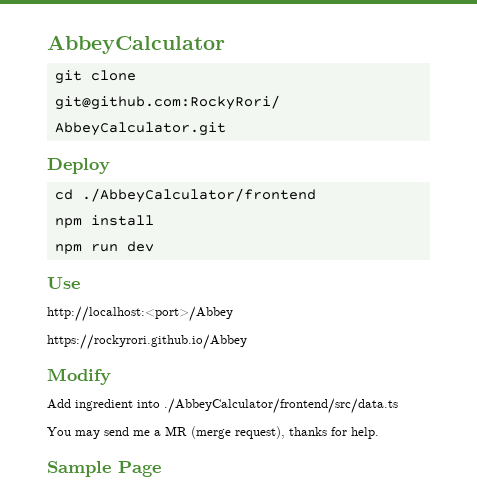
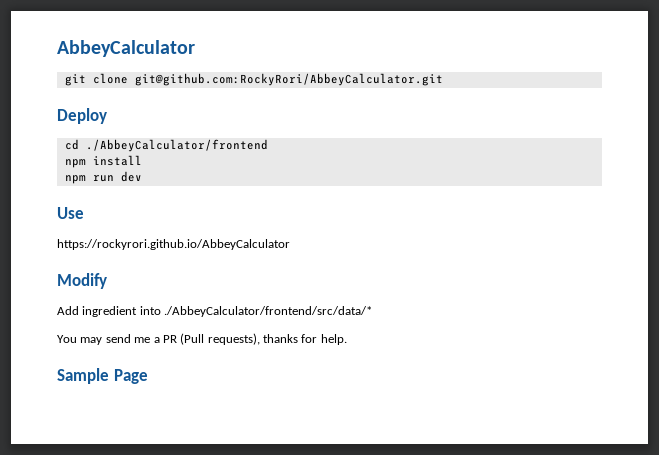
- http://localhost:<port>/Abbey
- https://rockyrori.github.io/Abbey
+ https://rockyrori.github.io/AbbeyCalculator
- Add ingredient into ./AbbeyCalculator/frontend/src/data.ts
+ Add ingredient into ./AbbeyCalculator/frontend/src/data/*
- You may send me a MR (merge request), thanks for help.
+ You may send me a PR (Pull requests), thanks for help.

